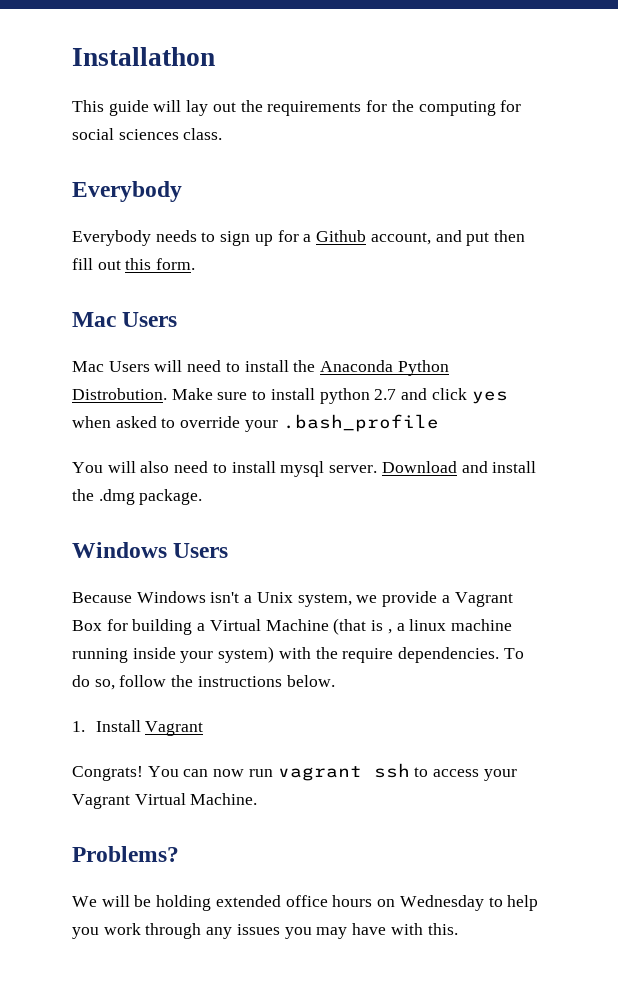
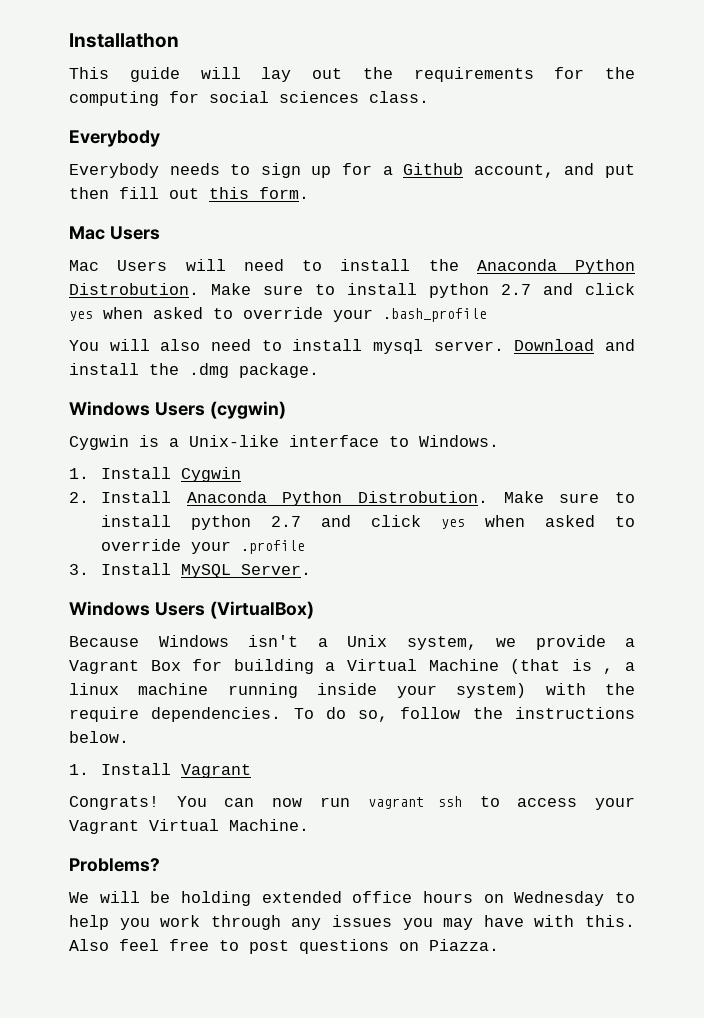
- Windows Users
+ Windows Users (cygwin)
+ Cygwin is a Unix-like interface to Windows.
+ 1. Install Cygwin
+ 2. Install Anaconda Python Distrobution. Make sure to install python 2.7 and click yes when asked to override your .profile
+ 3. Install MySQL Server.
+ Windows Users (VirtualBox)
+ Also feel free to post questions on Piazza.

